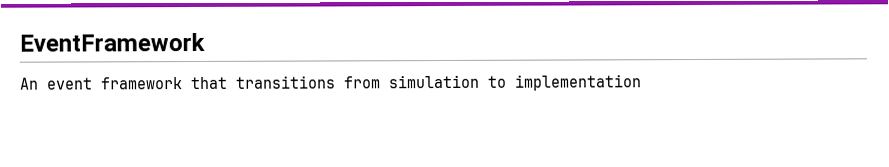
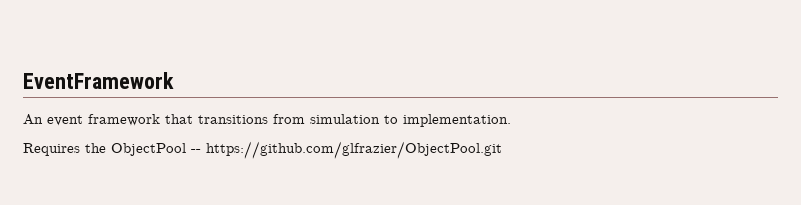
- An event framework that transitions from simulation to implementation
+ An event framework that transitions from simulation to implementation.
+ Requires the ObjectPool -- https://github.com/glfrazier/ObjectPool.git

